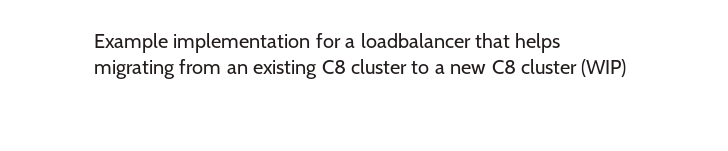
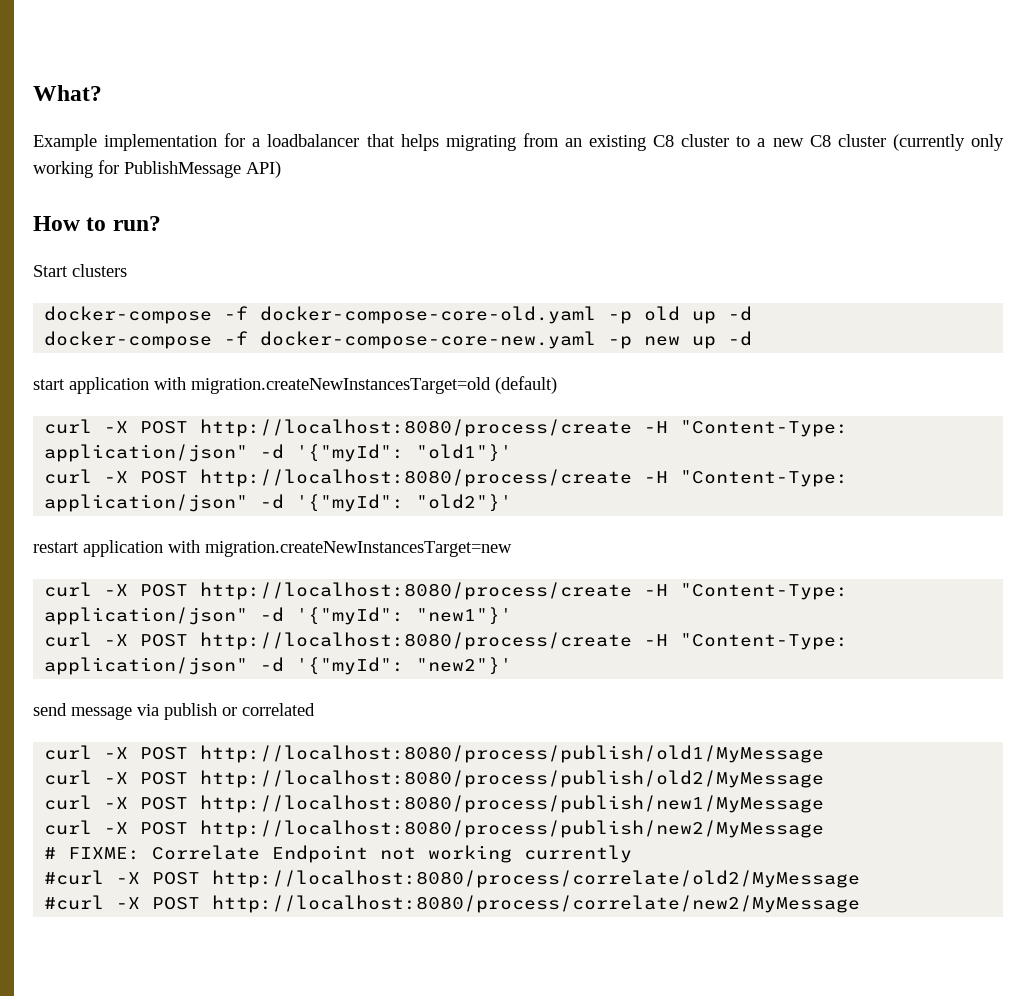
+ What?
- Example implementation for a loadbalancer that helps migrating from an existing C8 cluster to a new C8 cluster (WIP)
+ Example implementation for a loadbalancer that helps migrating from an existing C8 cluster to a new C8 cluster (currently only working for PublishMessage API)
+ How to run?
+ Start clusters
+ docker-compose -f docker-compose-core-old.yaml -p old up -d
+ docker-compose -f docker-compose-core-new.yaml -p new up -d
+ start application with migration.createNewInstancesTarget=old (default)
+ curl -X POST http://localhost:8080/process/create -H "Content-Type: application/json" -d '{"myId": "old1"}'
+ curl -X POST http://localhost:8080/process/create -H "Content-Type: application/json" -d '{"myId": "old2"}'
+ restart application with migration.createNewInstancesTarget=new
+ curl -X POST http://localhost:8080/process/create -H "Content-Type: application/json" -d '{"myId": "new1"}'
+ curl -X POST http://localhost:8080/process/create -H "Content-Type: application/json" -d '{"myId": "new2"}'
+ send message via publish or correlated
+ curl -X POST http://localhost:8080/process/publish/old1/MyMessage
+ curl -X POST http://localhost:8080/process/publish/old2/MyMessage
+ curl -X POST http://localhost:8080/process/publish/new1/MyMessage
+ curl -X POST http://localhost:8080/process/publish/new2/MyMessage
+ # FIXME: Correlate Endpoint not working currently
+ #curl -X POST http://localhost:8080/process/correlate/old2/MyMessage
+ #curl -X POST http://localhost:8080/process/correlate/new2/MyMessage

